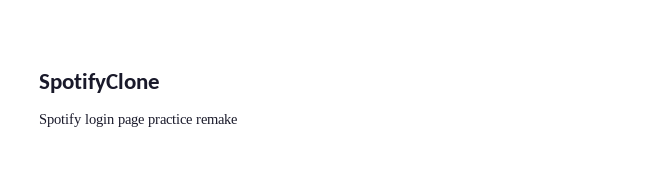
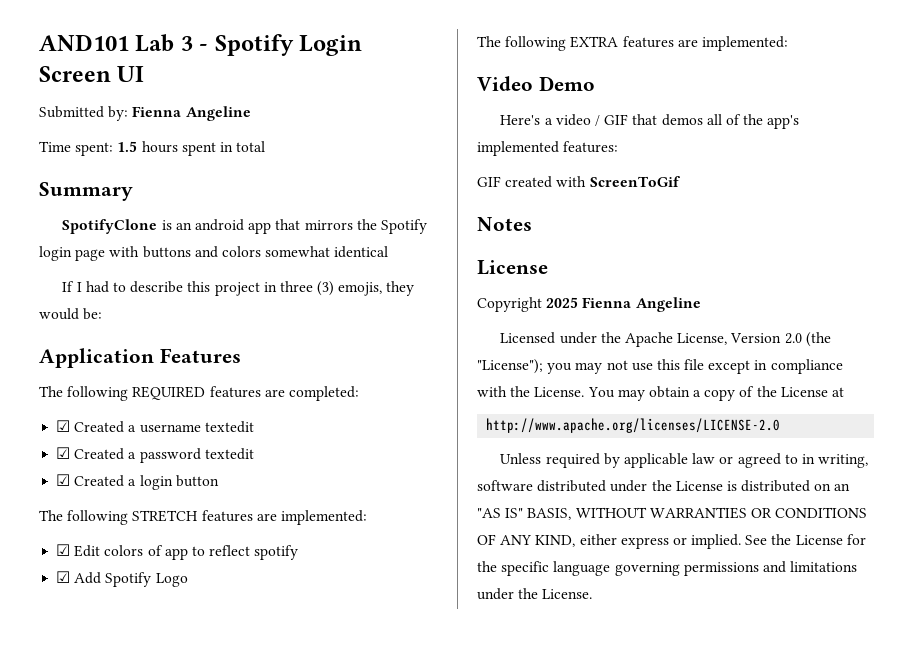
- SpotifyClone
- Spotify login page practice remake
+ AND101 Lab 3 - Spotify Login Screen UI
+ Submitted by: Fienna Angeline
+ Time spent: 1.5 hours spent in total
+ Summary
+ SpotifyClone is an android app that mirrors the Spotify login page with buttons and colors somewhat identical
+ If I had to describe this project in three (3) emojis, they would be:
+ Application Features
+ The following REQUIRED features are completed:
+ ☑ Created a username textedit
+ ☑ Created a password textedit
+ ☑ Created a login button
+ The following STRETCH features are implemented:
+ ☑ Edit colors of app to reflect spotify
+ ☑ Add Spotify Logo
+ The following EXTRA features are implemented:
+ Video Demo
+ Here's a video / GIF that demos all of the app's implemented features:
+ GIF created with ScreenToGif
+ Notes
+ License
+ Copyright 2025 Fienna Angeline
+ Licensed under the Apache License, Version 2.0 (the "License"); you may not use this file except in compliance with the License. You may obtain a copy of the License at
+ http://www.apache.org/licenses/LICENSE-2.0
+ Unless required by applicable law or agreed to in writing, software distributed under the License is distributed on an "AS IS" BASIS, WITHOUT WARRANTIES OR CONDITIONS OF ANY KIND, either express or implied. See the License for the specific language governing permissions and limitations under the License.

